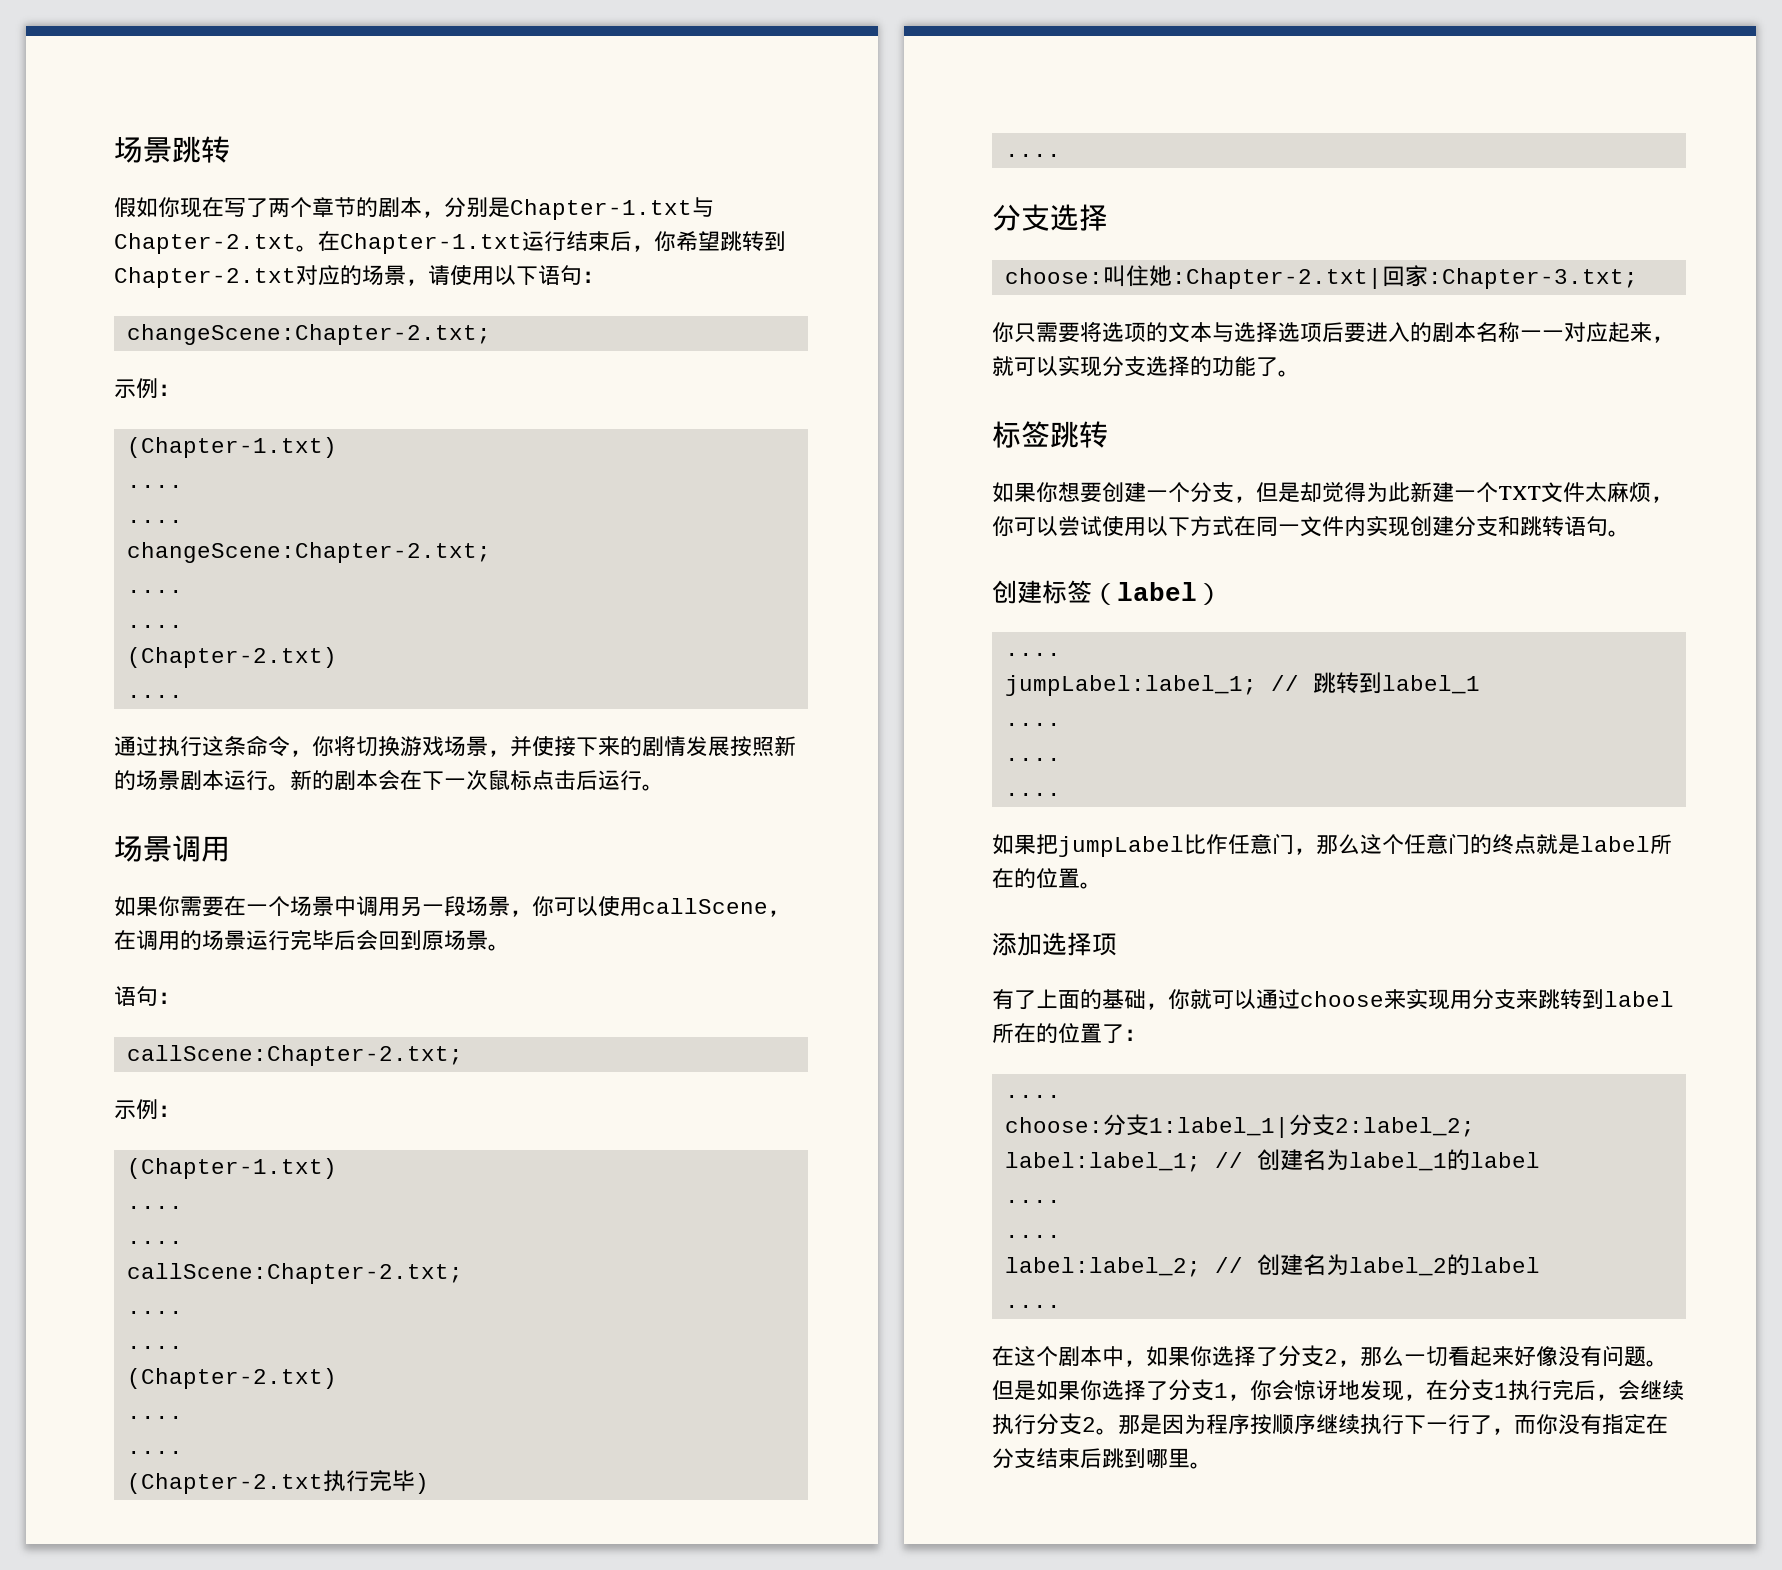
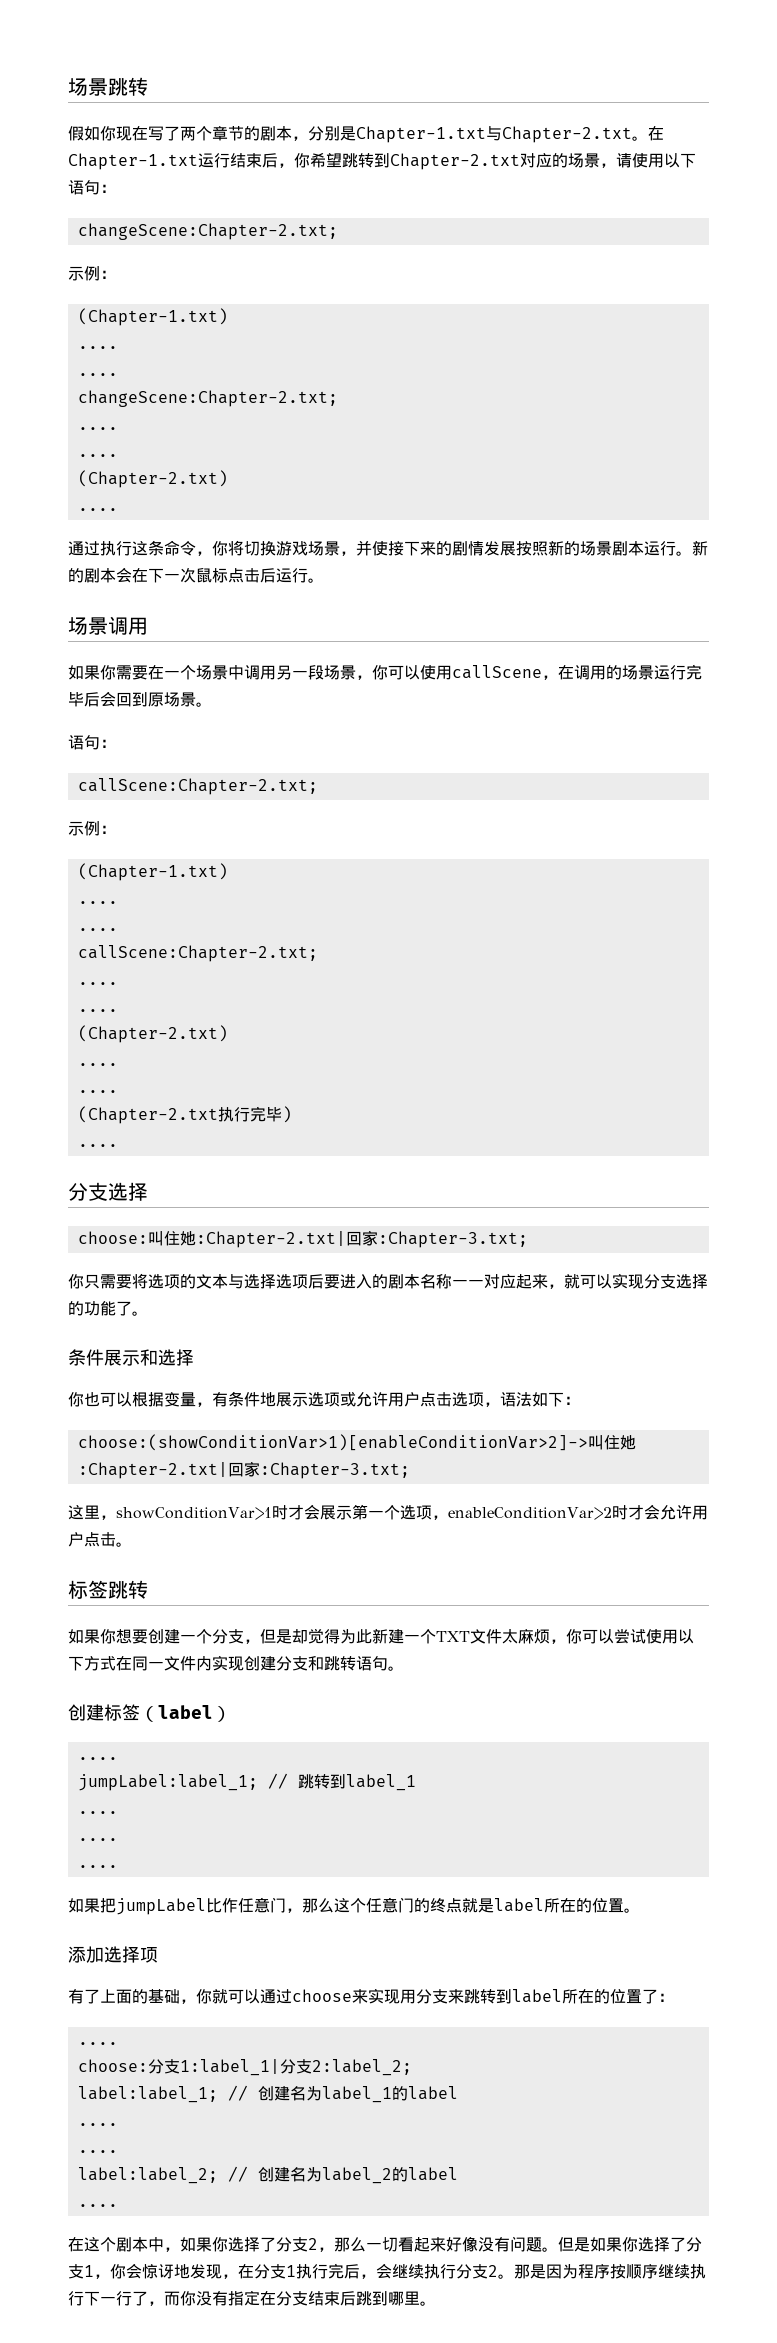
+ 条件展示和选择
+ 你也可以根据变量，有条件地展示选项或允许用户点击选项，语法如下：
+ choose:(showConditionVar>1)[enableConditionVar>2]->叫住她:Chapter-2.txt|回家:Chapter-3.txt;
+ 这里，showConditionVar>1时才会展示第一个选项，enableConditionVar>2时才会允许用户点击。

